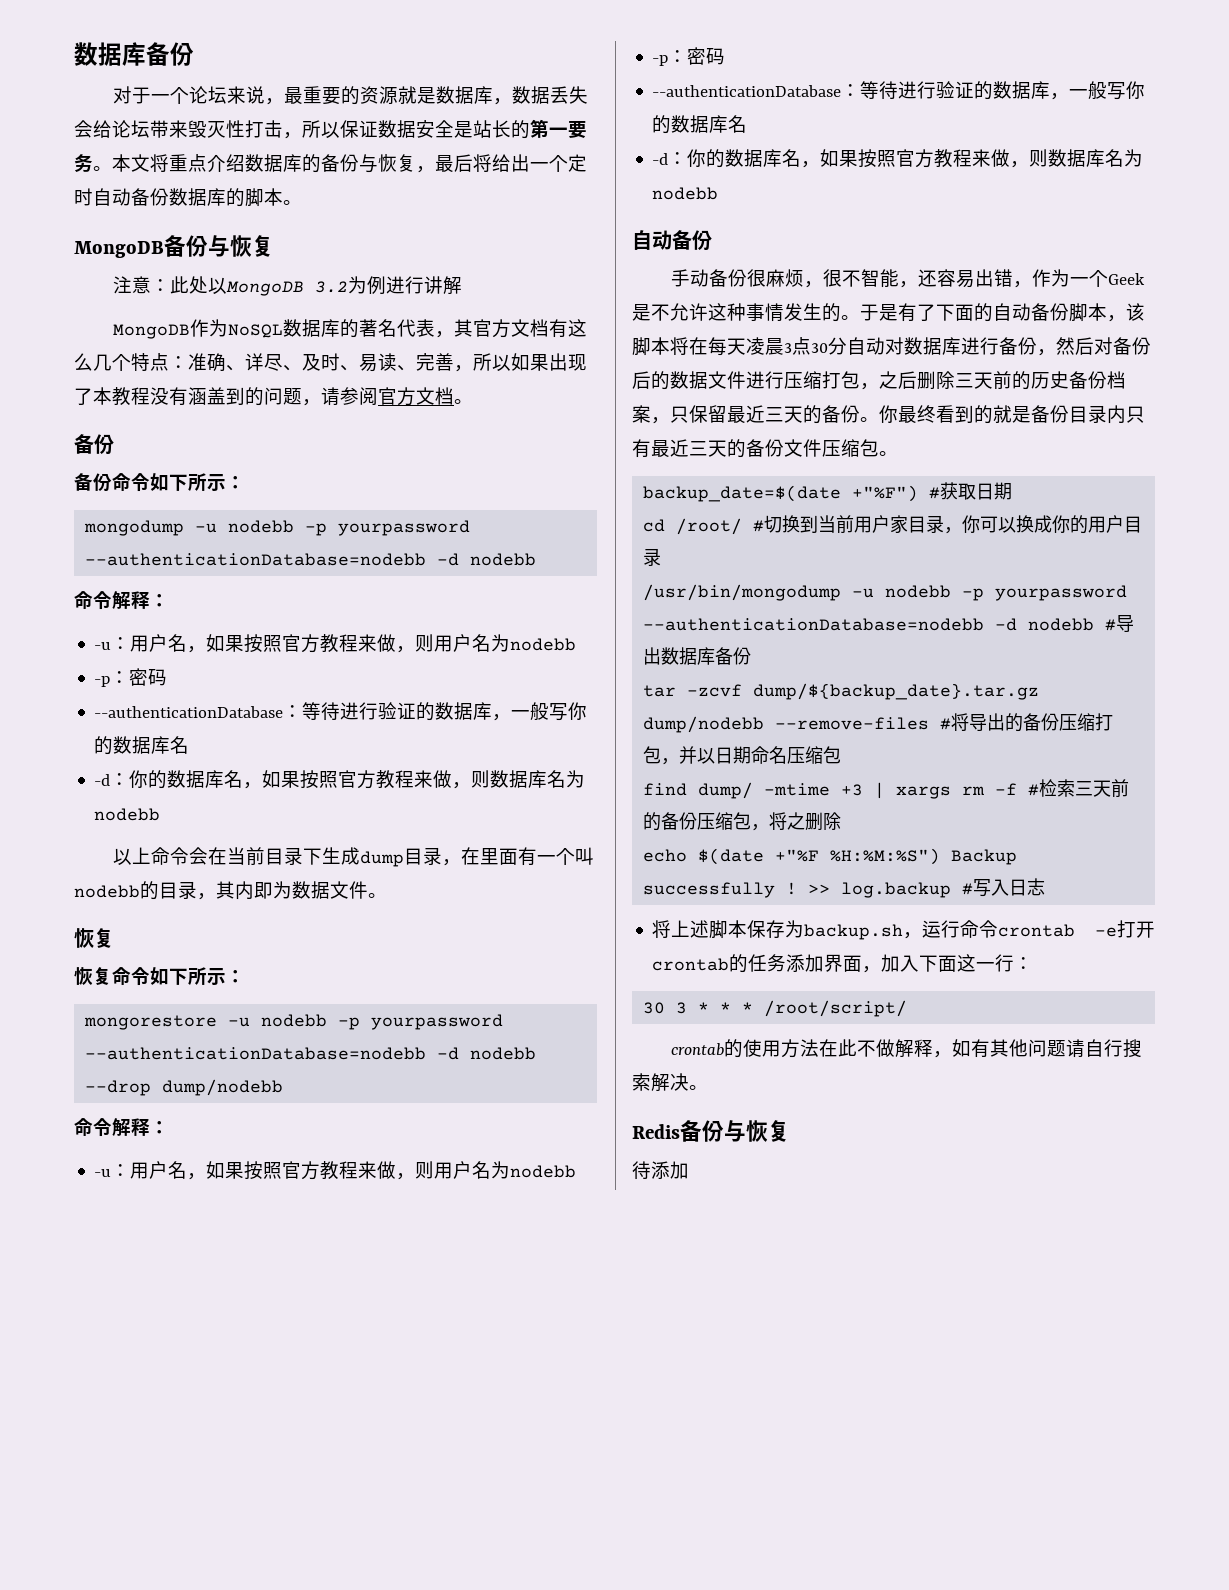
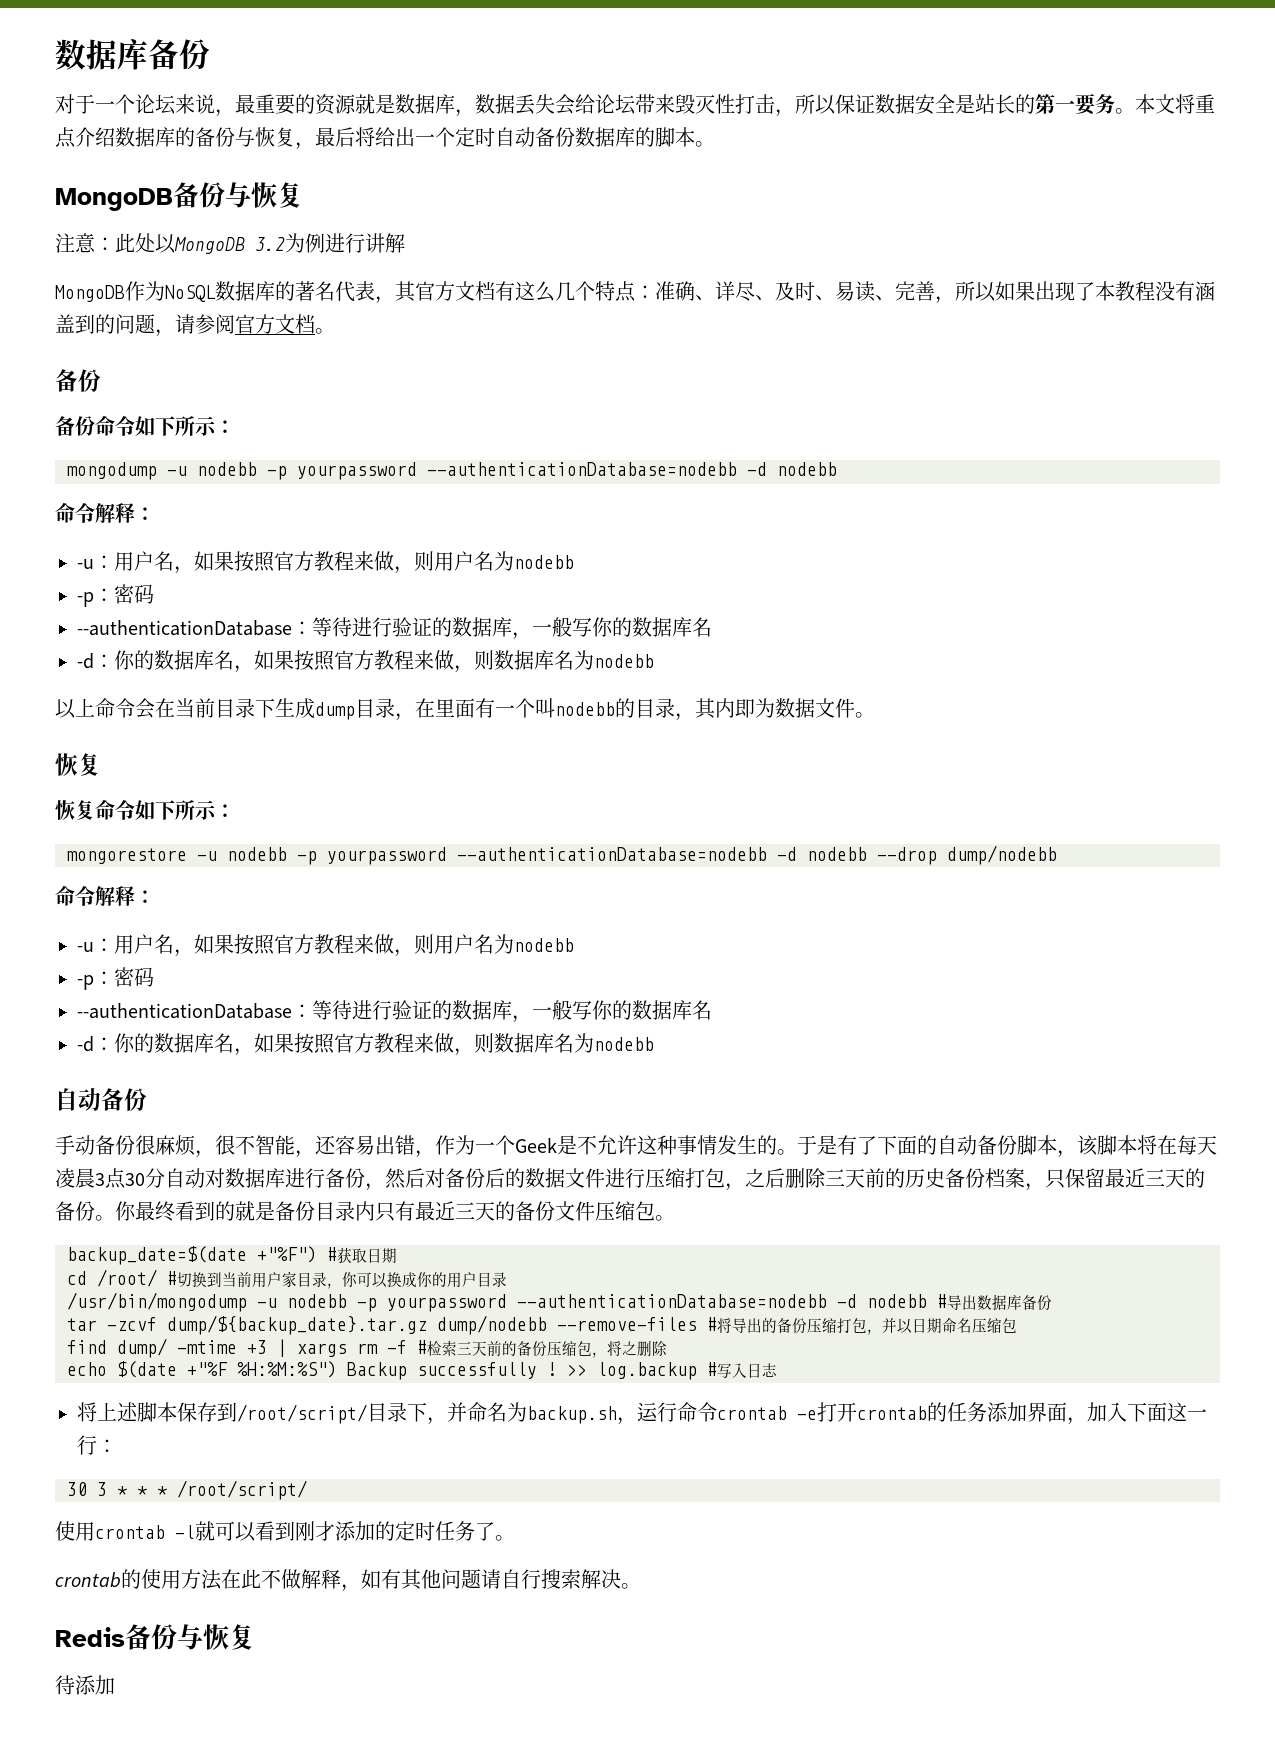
- 将上述脚本保存为backup.sh，运行命令crontab -e打开crontab的任务添加界面，加入下面这一行：
+ 将上述脚本保存到/root/script/目录下，并命名为backup.sh，运行命令crontab -e打开crontab的任务添加界面，加入下面这一行：
+ 使用crontab -l就可以看到刚才添加的定时任务了。

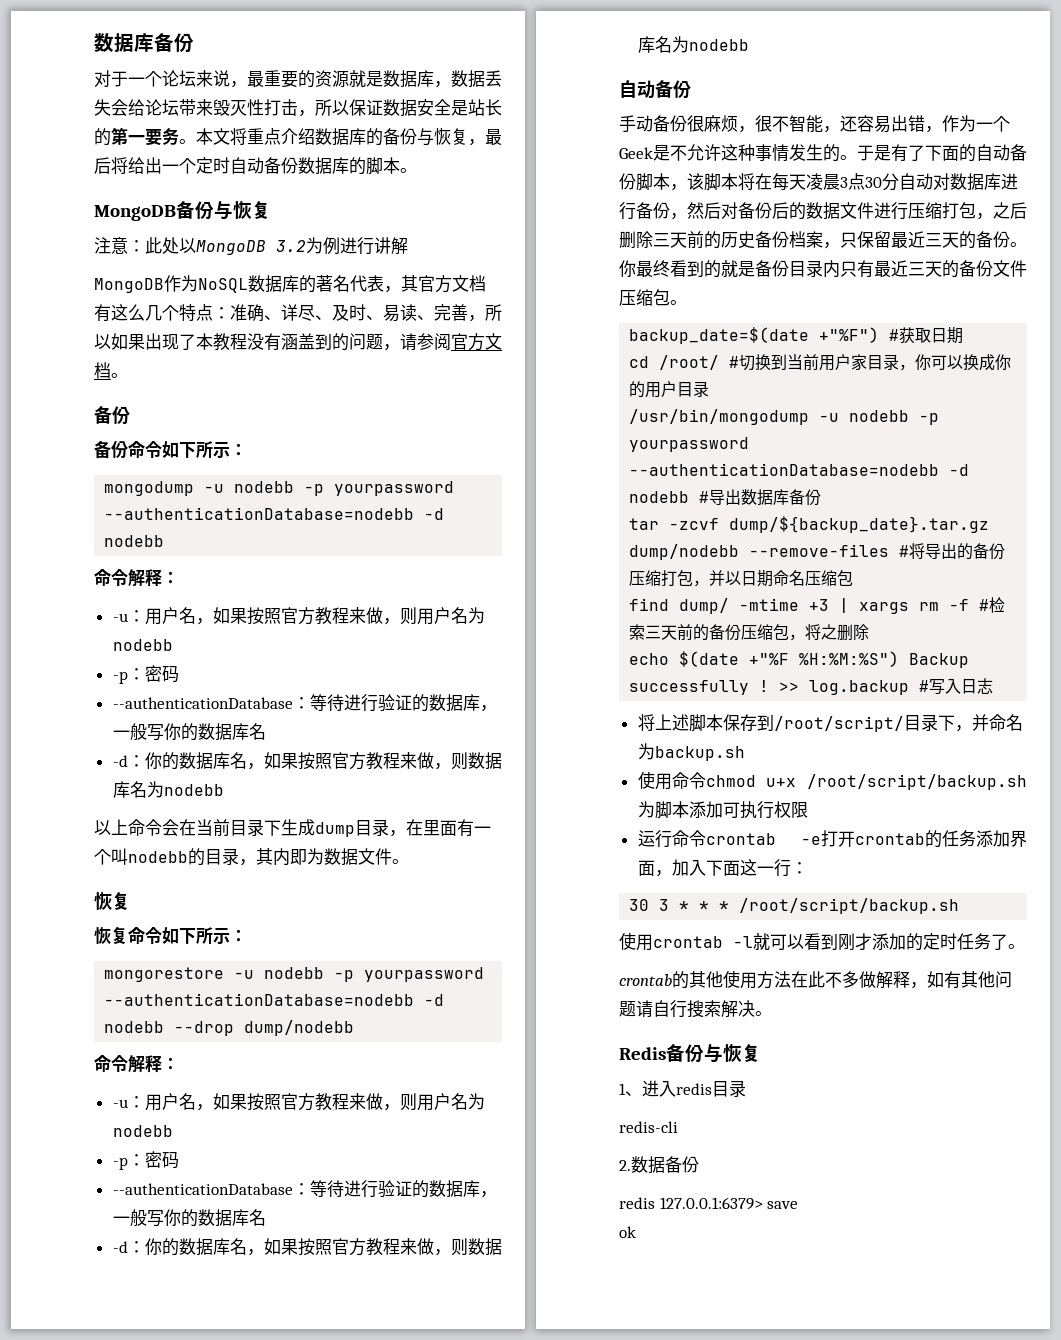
- 将上述脚本保存到/root/script/目录下，并命名为backup.sh，运行命令crontab -e打开crontab的任务添加界面，加入下面这一行：
+ 将上述脚本保存到/root/script/目录下，并命名为backup.sh
+ 使用命令chmod u+x /root/script/backup.sh为脚本添加可执行权限
+ 运行命令crontab -e打开crontab的任务添加界面，加入下面这一行：
- 30 3 * * * /root/script/
+ 30 3 * * * /root/script/backup.sh
- crontab的使用方法在此不做解释，如有其他问题请自行搜索解决。
+ crontab的其他使用方法在此不多做解释，如有其他问题请自行搜索解决。
- 待添加
+ 1、进入redis目录
+ redis-cli
+ 2.数据备份
+ redis 127.0.0.1:6379> save
+ ok

